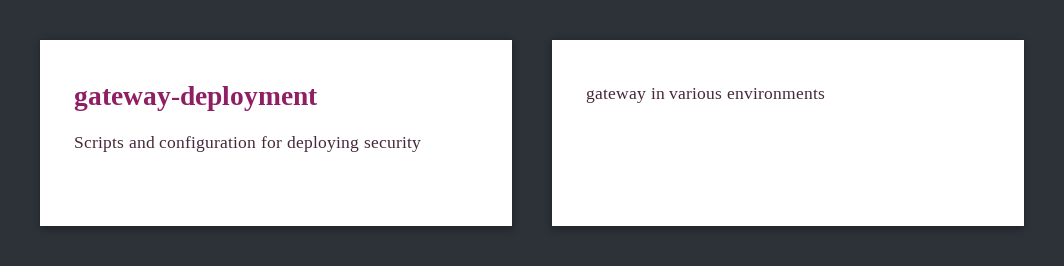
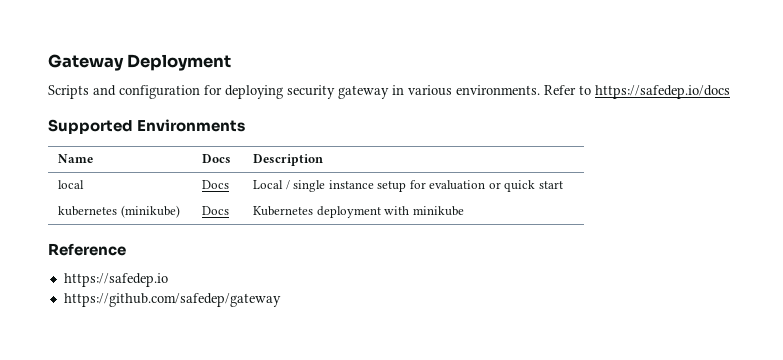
- gateway-deployment
+ Gateway Deployment
- Scripts and configuration for deploying security gateway in various environments
+ Scripts and configuration for deploying security gateway in various environments. Refer to https://safedep.io/docs
+ Supported Environments
+ Name | Docs | Description
+ local | Docs | Local / single instance setup for evaluation or quick start
+ kubernetes (minikube) | Docs | Kubernetes deployment with minikube
+ Reference
+ https://safedep.io
+ https://github.com/safedep/gateway

